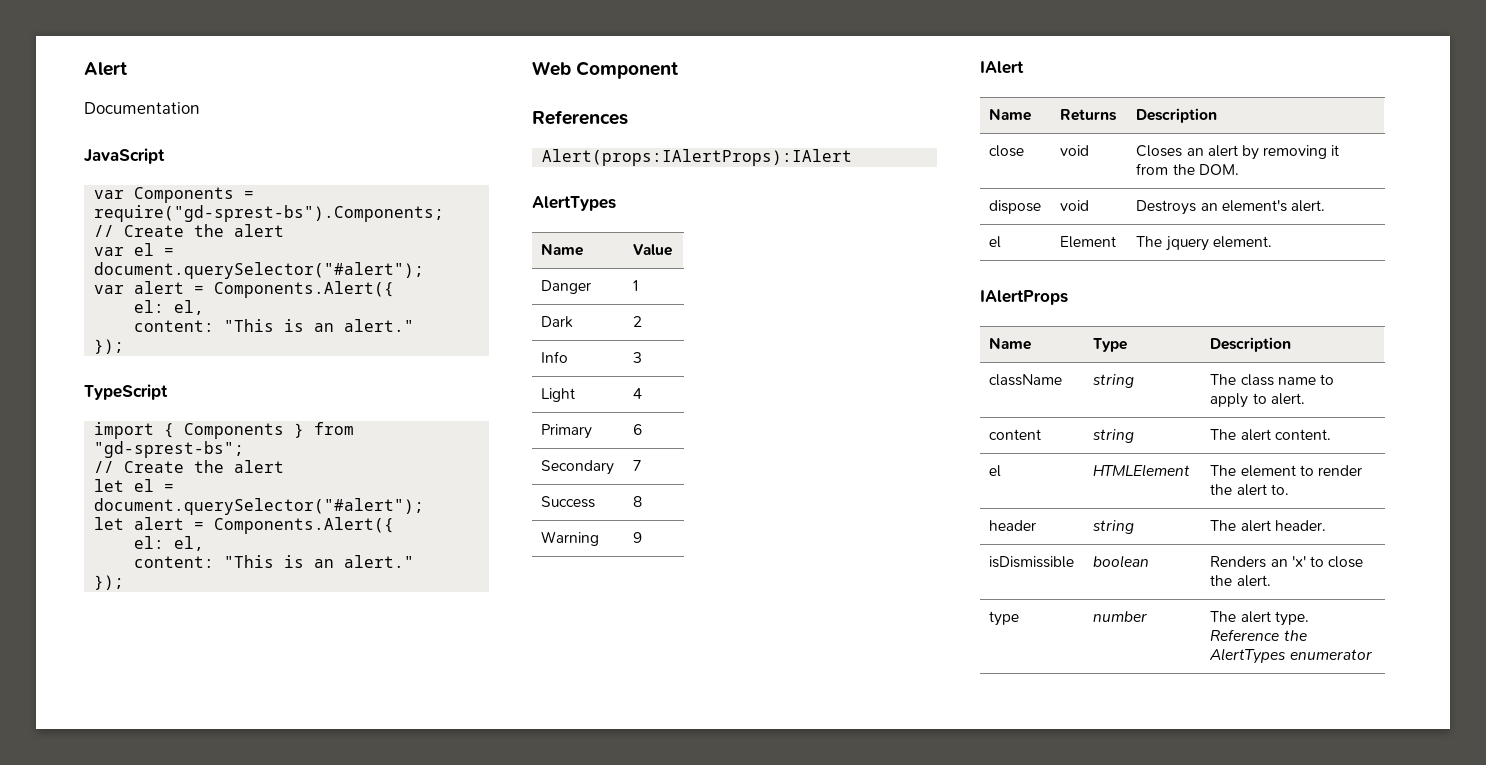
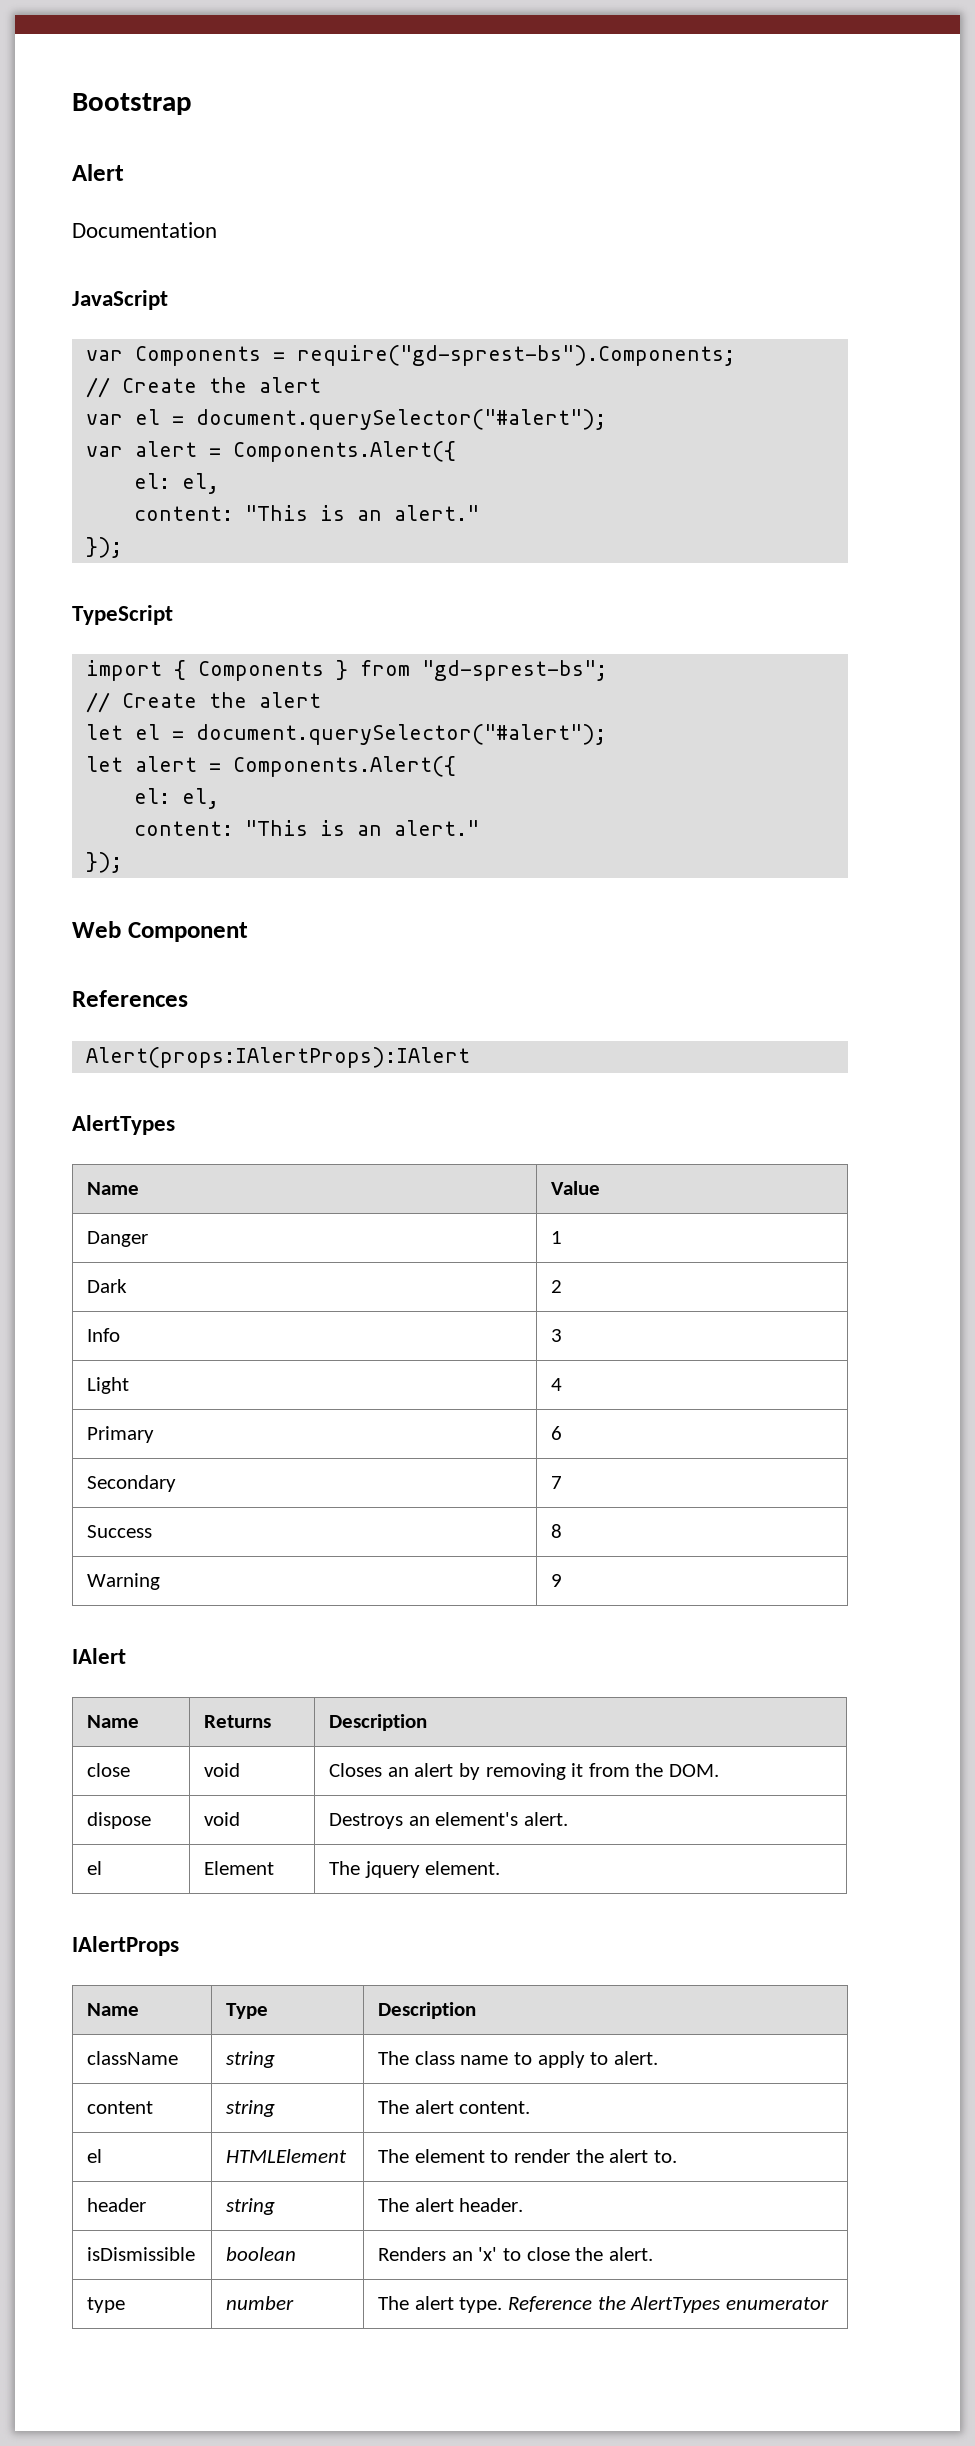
+ Bootstrap

